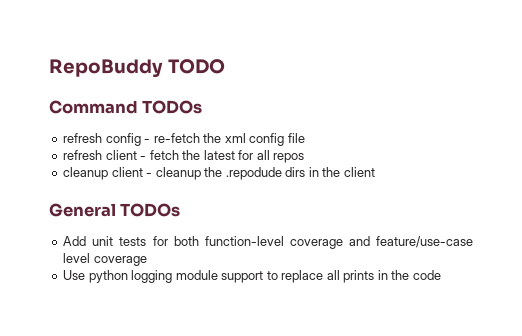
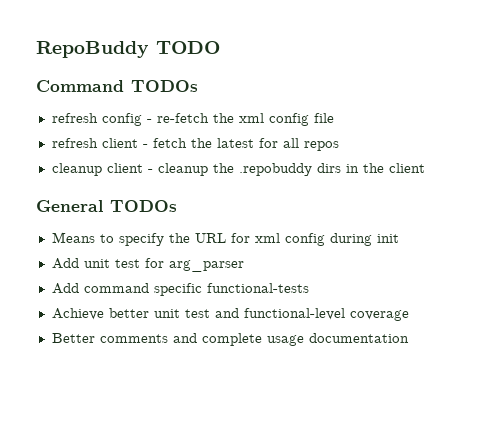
- cleanup client - cleanup the .repodude dirs in the client
+ cleanup client - cleanup the .repobuddy dirs in the client
- Add unit tests for both function-level coverage and feature/use-case level coverage
- Use python logging module support to replace all prints in the code
+ Means to specify the URL for xml config during init
+ Add unit test for arg_parser
+ Add command specific functional-tests
+ Achieve better unit test and functional-level coverage
+ Better comments and complete usage documentation

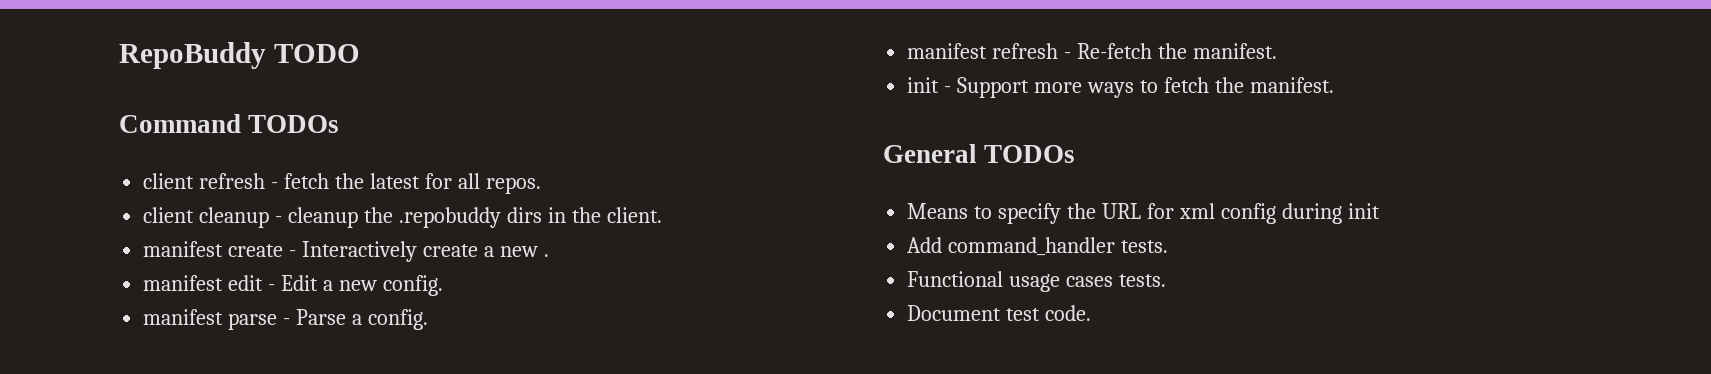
- refresh config - re-fetch the xml config file
- refresh client - fetch the latest for all repos
- cleanup client - cleanup the .repobuddy dirs in the client
+ client refresh - fetch the latest for all repos.
+ client cleanup - cleanup the .repobuddy dirs in the client.
+ manifest create - Interactively create a new .
+ manifest edit - Edit a new config.
+ manifest parse - Parse a config.
+ manifest refresh - Re-fetch the manifest.
+ init - Support more ways to fetch the manifest.
- Add unit test for arg_parser
- Add command specific functional-tests
- Achieve better unit test and functional-level coverage
- Better comments and complete usage documentation
+ Add command_handler tests.
+ Functional usage cases tests.
+ Document test code.

